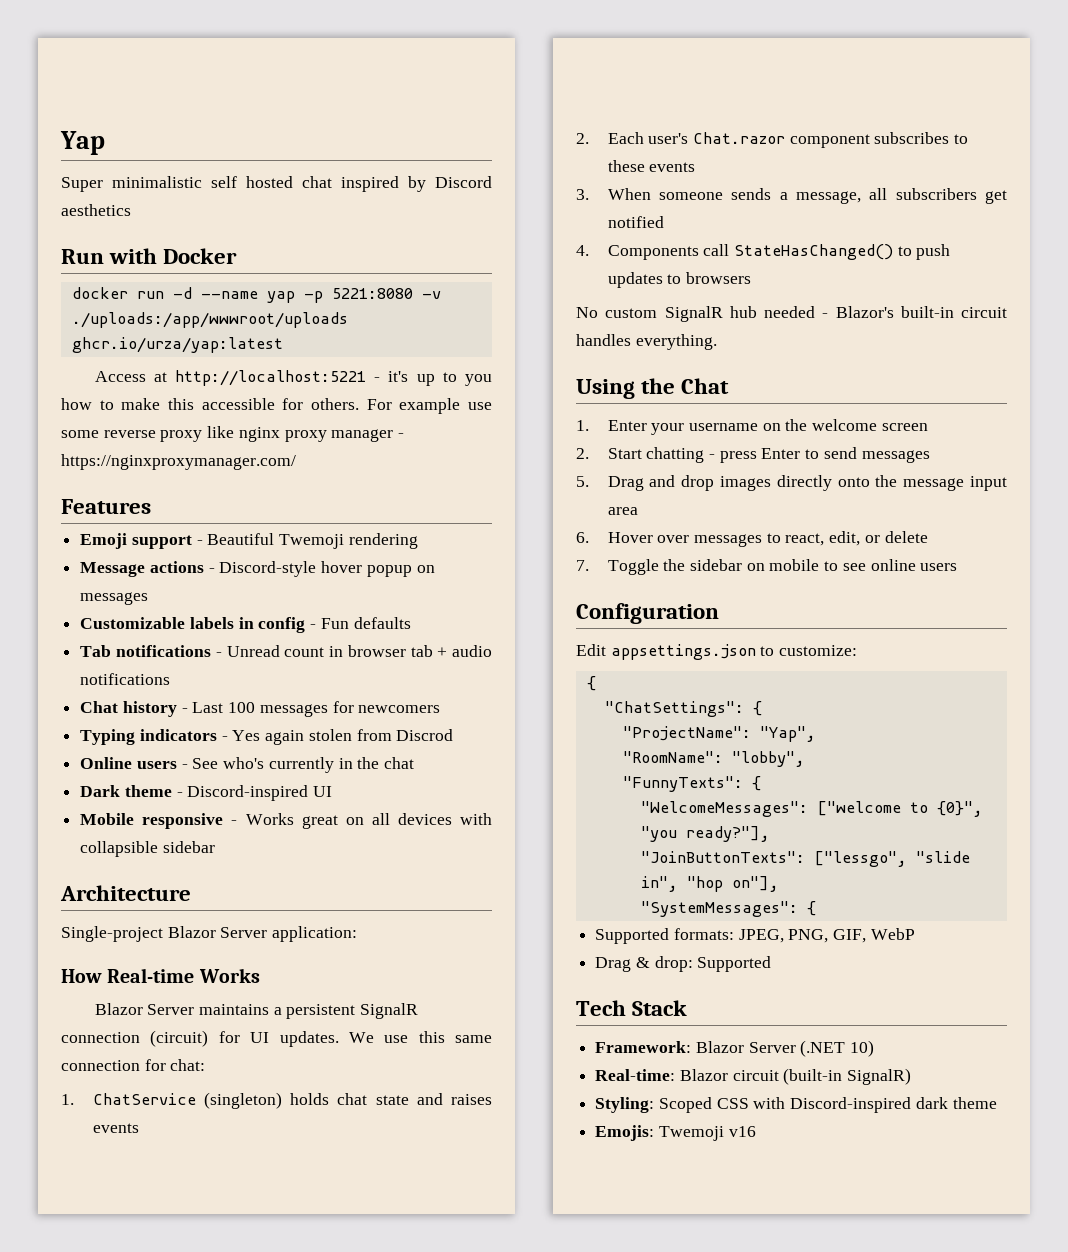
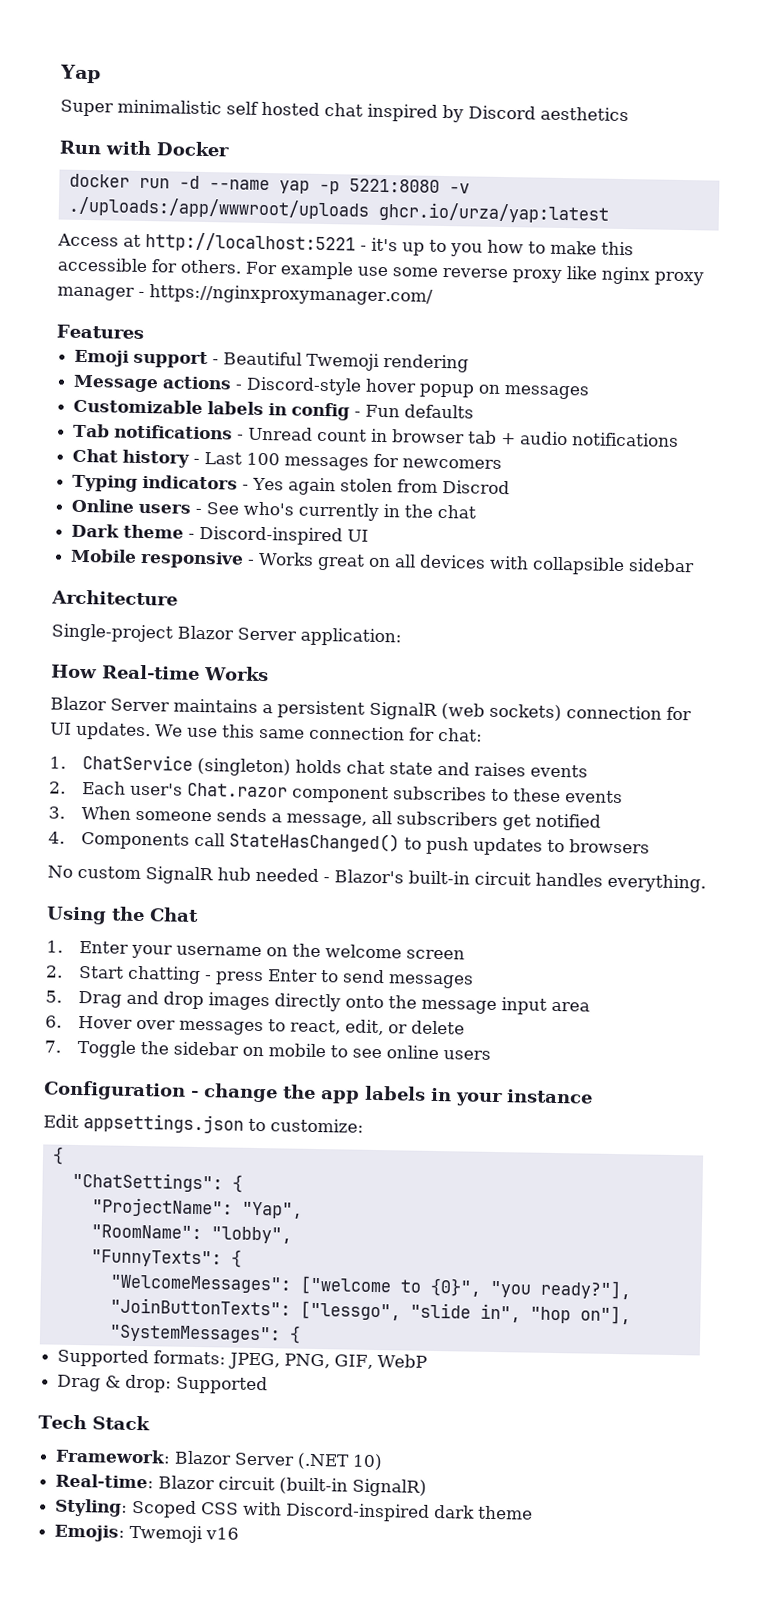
- Blazor Server maintains a persistent SignalR connection (circuit) for UI updates.
+ Blazor Server maintains a persistent SignalR (web sockets) connection for UI updates.
- Configuration
+ Configuration - change the app labels in your instance

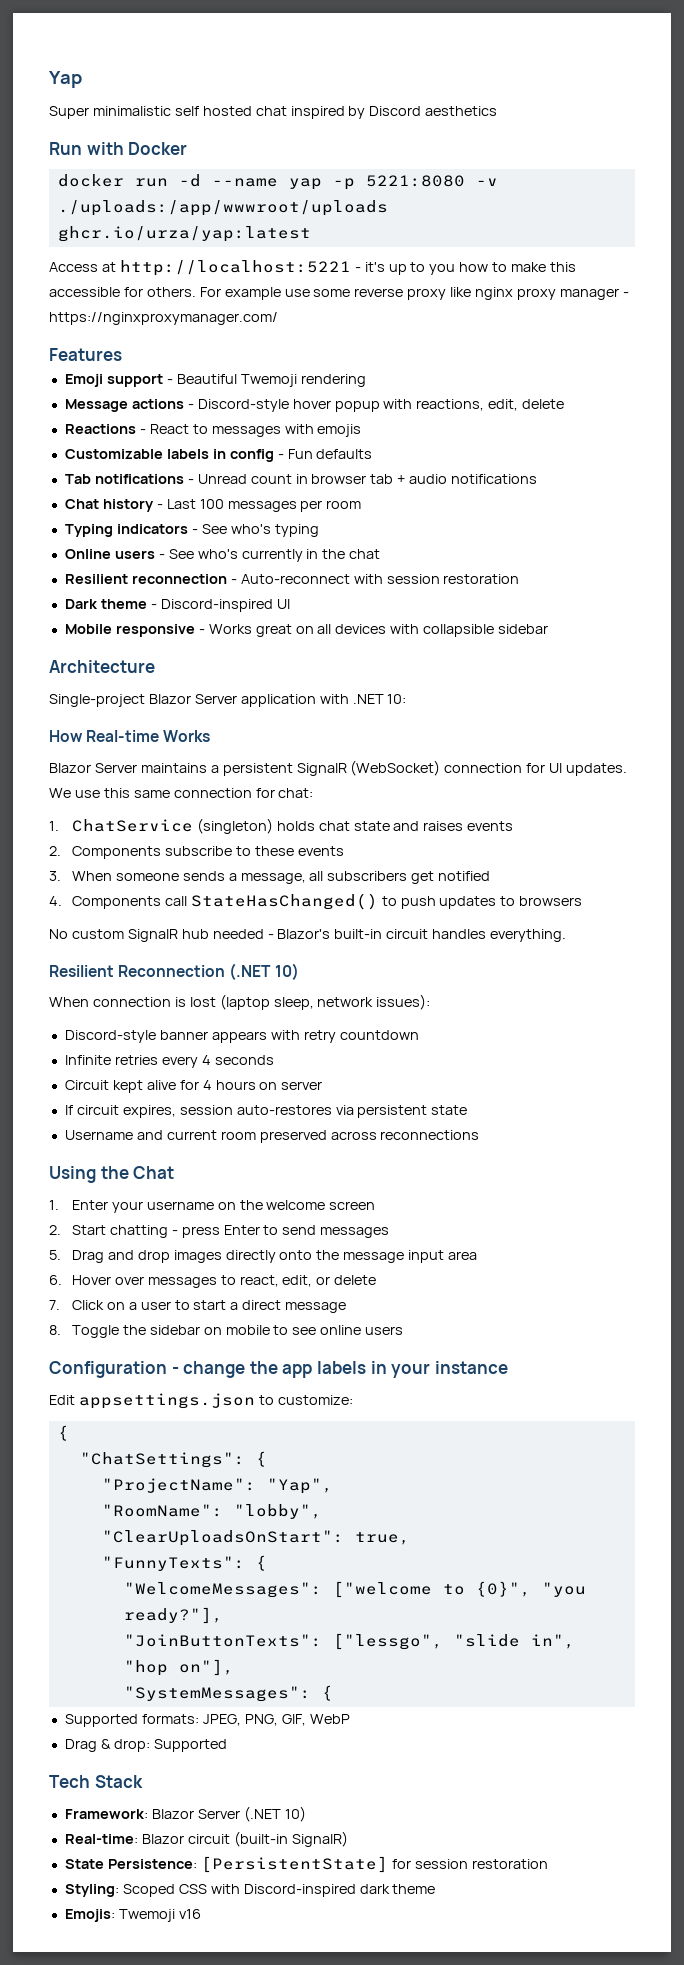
- Message actions - Discord-style hover popup on messages
+ Message actions - Discord-style hover popup with reactions, edit, delete
+ Reactions - React to messages with emojis
- Chat history - Last 100 messages for newcomers
+ Chat history - Last 100 messages per room
- Typing indicators - Yes again stolen from Discrod
+ Typing indicators - See who's typing
+ Resilient reconnection - Auto-reconnect with session restoration
- Single-project Blazor Server application:
+ Single-project Blazor Server application with .NET 10:
- Blazor Server maintains a persistent SignalR (web sockets) connection for UI updates.
+ Blazor Server maintains a persistent SignalR (WebSocket) connection for UI updates.
- 2. Each user's Chat.razor component subscribes to these events
+ 2. Components subscribe to these events
+ Resilient Reconnection (.NET 10)
+ When connection is lost (laptop sleep, network issues):
+ Discord-style banner appears with retry countdown
+ Infinite retries every 4 seconds
+ Circuit kept alive for 4 hours on server
+ If circuit expires, session auto-restores via persistent state
+ Username and current room preserved across reconnections
- 7. Toggle the sidebar on mobile to see online users
+ 7. Click on a user to start a direct message
+ 8. Toggle the sidebar on mobile to see online users
+ "ClearUploadsOnStart": true,
+ State Persistence: [PersistentState] for session restoration

